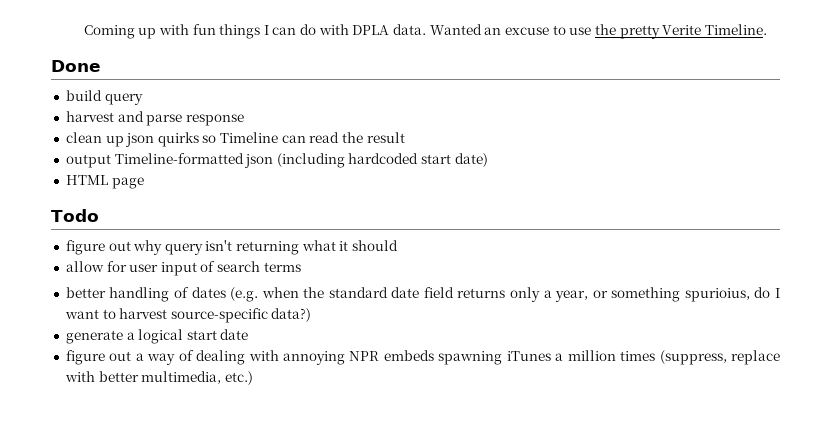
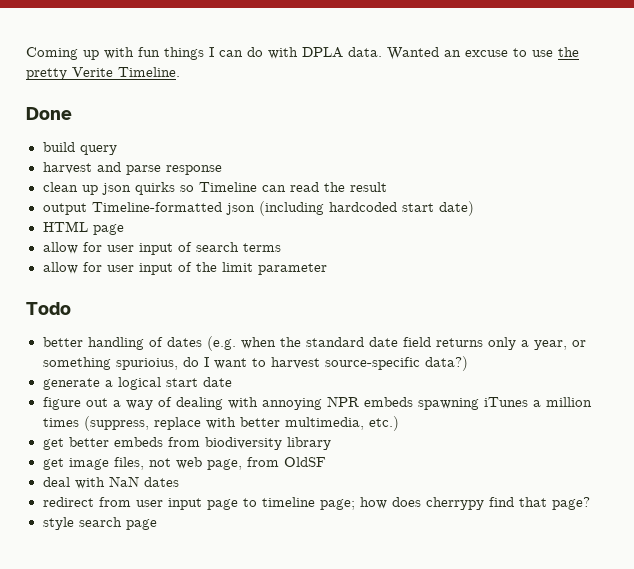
- Todo
- figure out why query isn't returning what it should
+ allow for user input of the limit parameter
+ Todo
+ get better embeds from biodiversity library
+ get image files, not web page, from OldSF
+ deal with NaN dates
+ redirect from user input page to timeline page; how does cherrypy find that page?
+ style search page

